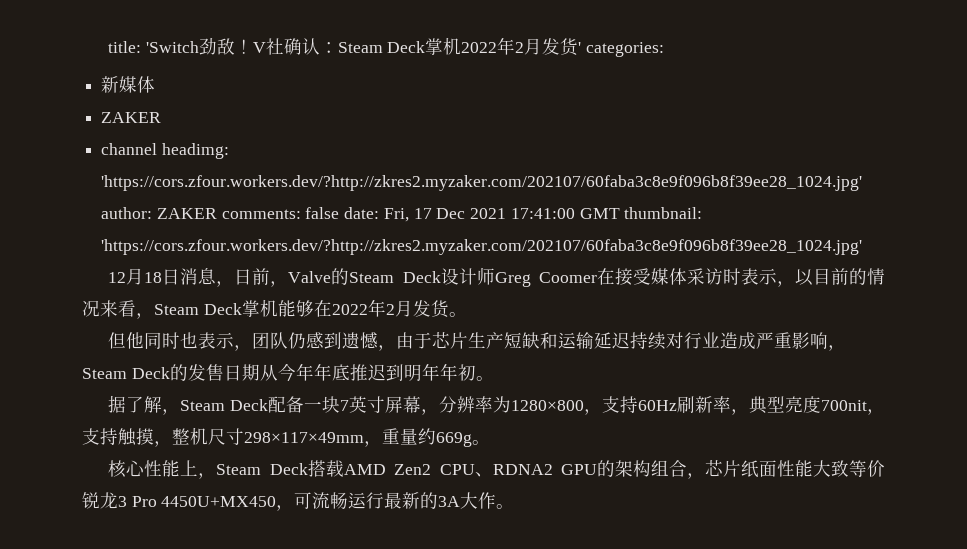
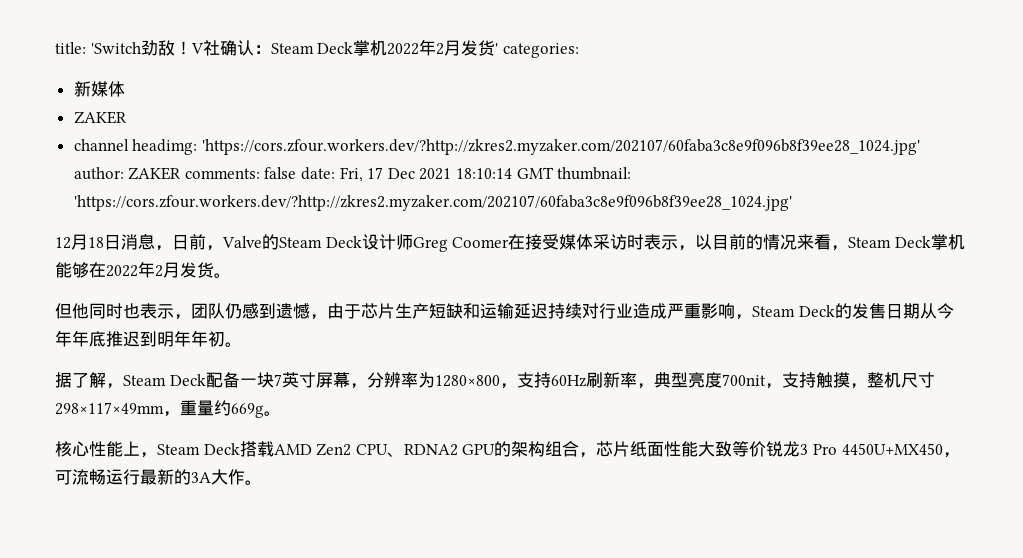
- channel headimg: 'https://cors.zfour.workers.dev/?http://zkres2.myzaker.com/202107/60faba3c8e9f096b8f39ee28_1024.jpg' author: ZAKER comments: false date: Fri, 17 Dec 2021 17:41:00 GMT thumbnail: 'https://cors.zfour.workers.dev/?http://zkres2.myzaker.com/202107/60faba3c8e9f096b8f39ee28_1024.jpg'
+ channel headimg: 'https://cors.zfour.workers.dev/?http://zkres2.myzaker.com/202107/60faba3c8e9f096b8f39ee28_1024.jpg' author: ZAKER comments: false date: Fri, 17 Dec 2021 18:10:14 GMT thumbnail: 'https://cors.zfour.workers.dev/?http://zkres2.myzaker.com/202107/60faba3c8e9f096b8f39ee28_1024.jpg'

